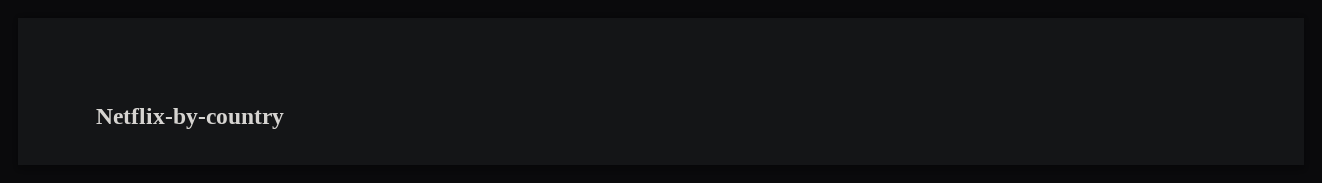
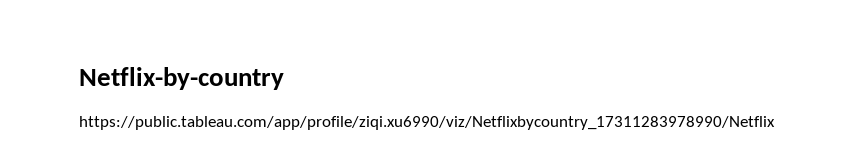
+ https://public.tableau.com/app/profile/ziqi.xu6990/viz/Netflixbycountry_17311283978990/Netflix

